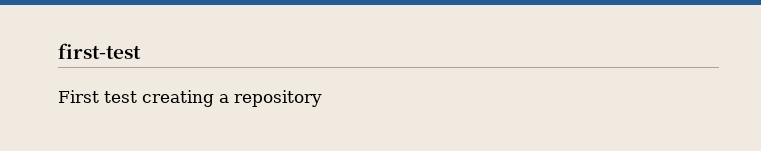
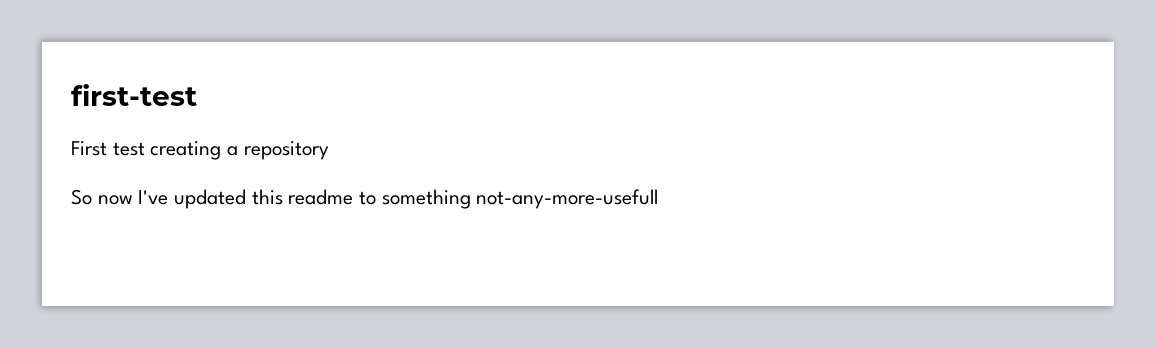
+ So now I've updated this readme to something not-any-more-usefull

